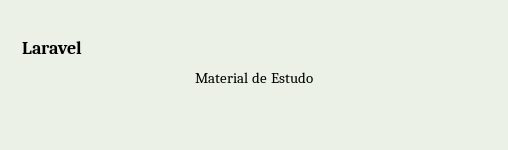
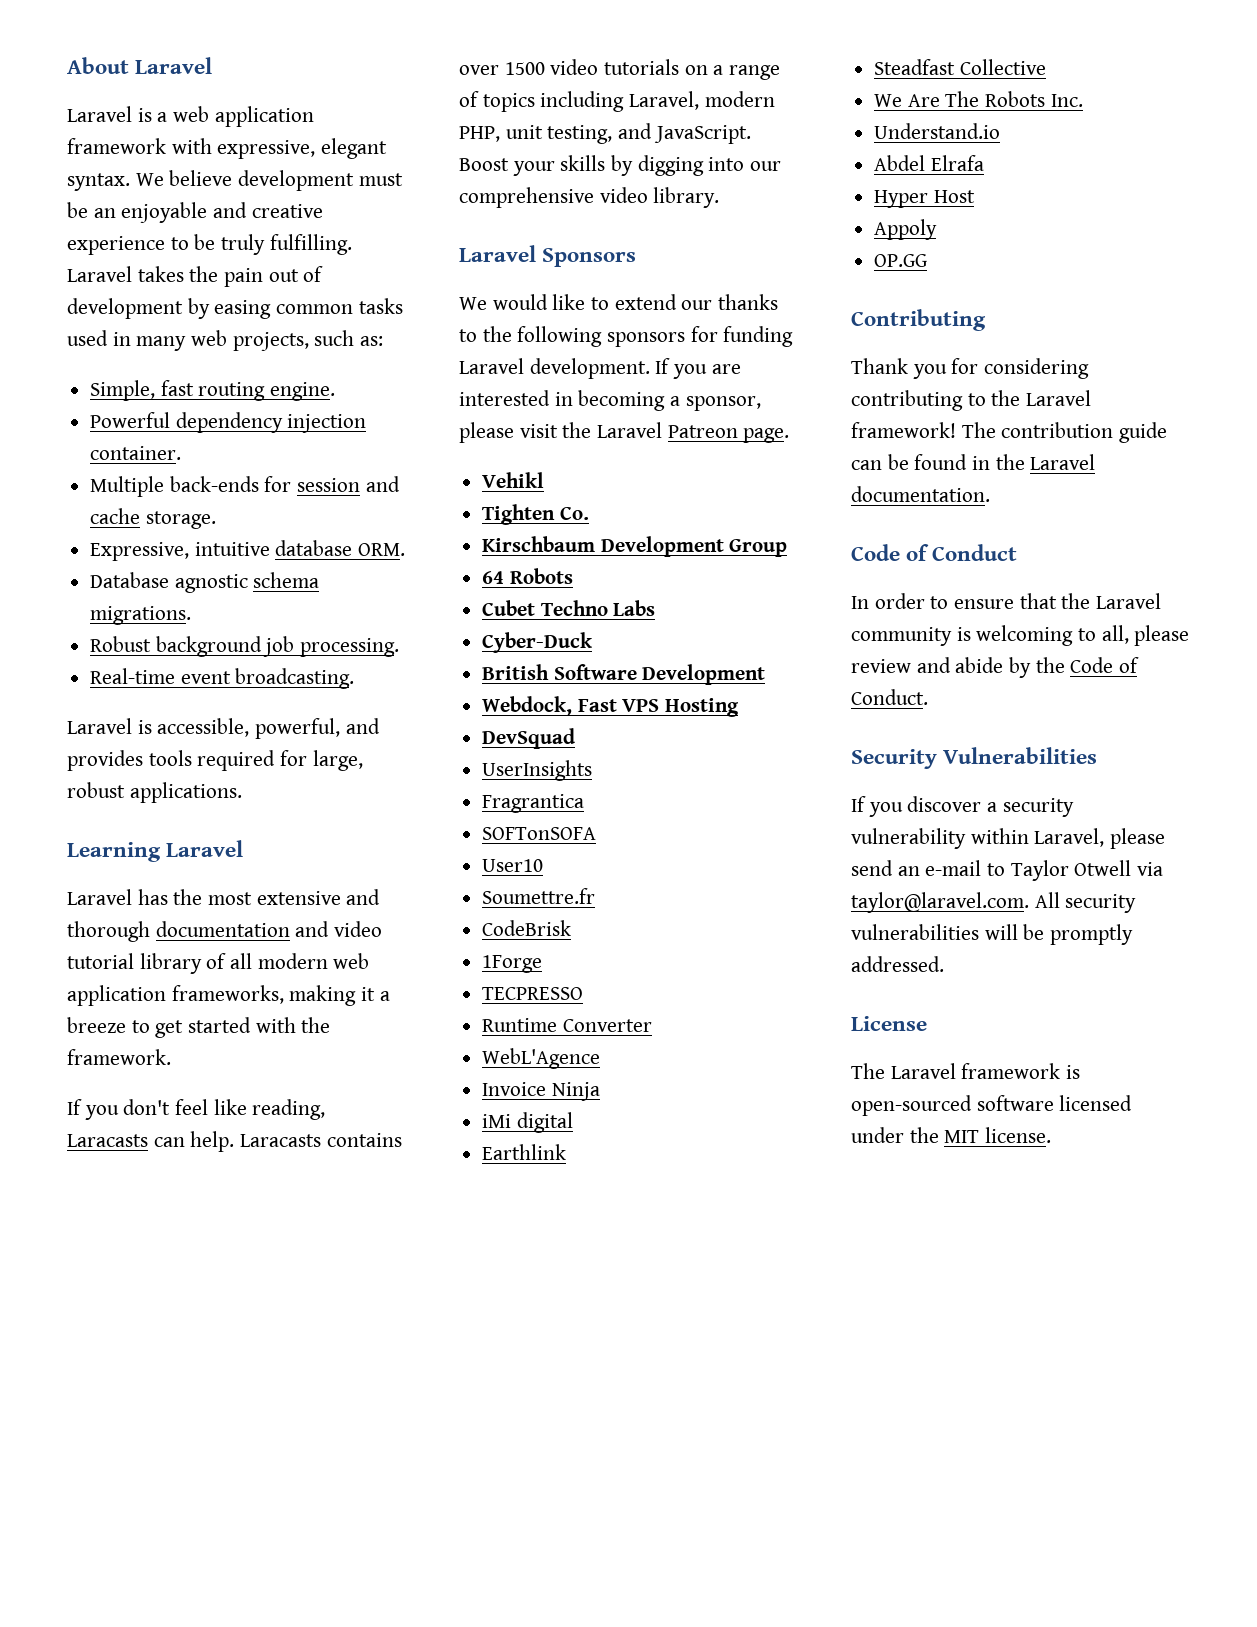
- Laravel
- Material de Estudo
+ About Laravel
+ Laravel is a web application framework with expressive, elegant syntax. We believe development must be an enjoyable and creative experience to be truly fulfilling. Laravel takes the pain out of development by easing common tasks used in many web projects, such as:
+ Simple, fast routing engine.
+ Powerful dependency injection container.
+ Multiple back-ends for session and cache storage.
+ Expressive, intuitive database ORM.
+ Database agnostic schema migrations.
+ Robust background job processing.
+ Real-time event broadcasting.
+ Laravel is accessible, powerful, and provides tools required for large, robust applications.
+ Learning Laravel
+ Laravel has the most extensive and thorough documentation and video tutorial library of all modern web application frameworks, making it a breeze to get started with the framework.
+ If you don't feel like reading, Laracasts can help. Laracasts contains over 1500 video tutorials on a range of topics including Laravel, modern PHP, unit testing, and JavaScript. Boost your skills by digging into our comprehensive video library.
+ Laravel Sponsors
+ We would like to extend our thanks to the following sponsors for funding Laravel development. If you are interested in becoming a sponsor, please visit the Laravel Patreon page.
+ Vehikl
+ Tighten Co.
+ Kirschbaum Development Group
+ 64 Robots
+ Cubet Techno Labs
+ Cyber-Duck
+ British Software Development
+ Webdock, Fast VPS Hosting
+ DevSquad
+ UserInsights
+ Fragrantica
+ SOFTonSOFA
+ User10
+ Soumettre.fr
+ CodeBrisk
+ 1Forge
+ TECPRESSO
+ Runtime Converter
+ WebL'Agence
+ Invoice Ninja
+ iMi digital
+ Earthlink
+ Steadfast Collective
+ We Are The Robots Inc.
+ Understand.io
+ Abdel Elrafa
+ Hyper Host
+ Appoly
+ OP.GG
+ Contributing
+ Thank you for considering contributing to the Laravel framework! The contribution guide can be found in the Laravel documentation.
+ Code of Conduct
+ In order to ensure that the Laravel community is welcoming to all, please review and abide by the Code of Conduct.
+ Security Vulnerabilities
+ If you discover a security vulnerability within Laravel, please send an e-mail to Taylor Otwell via taylor@laravel.com. All security vulnerabilities will be promptly addressed.
+ License
+ The Laravel framework is open-sourced software licensed under the MIT license.

